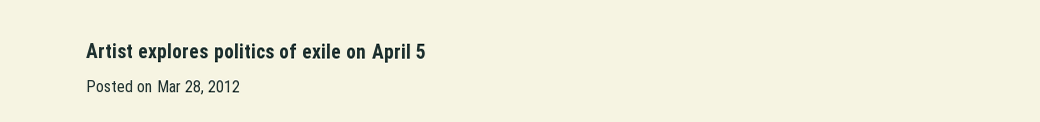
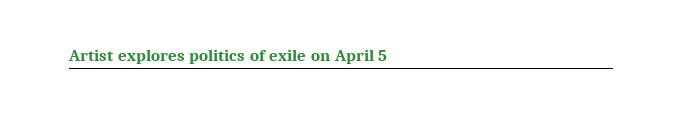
- Posted on Mar 28, 2012

